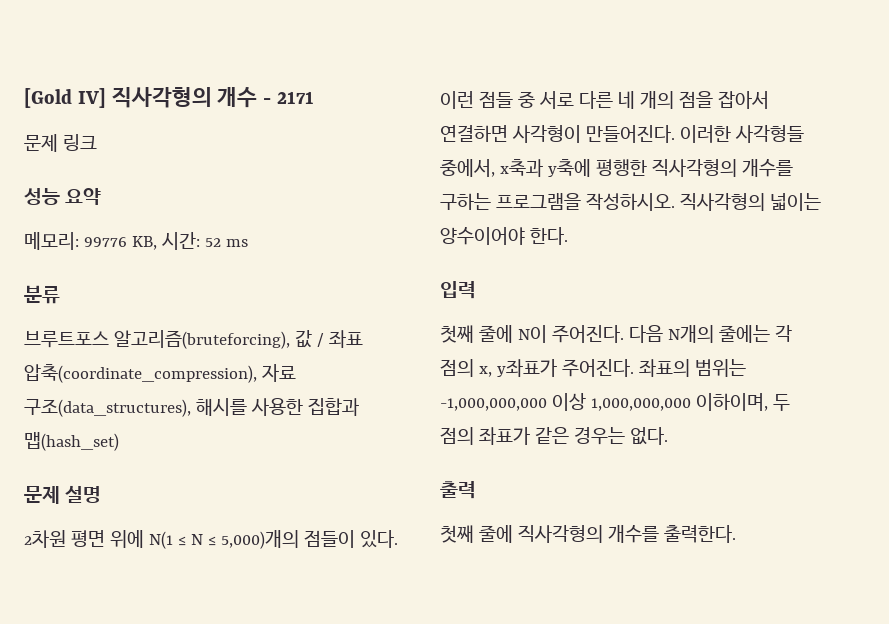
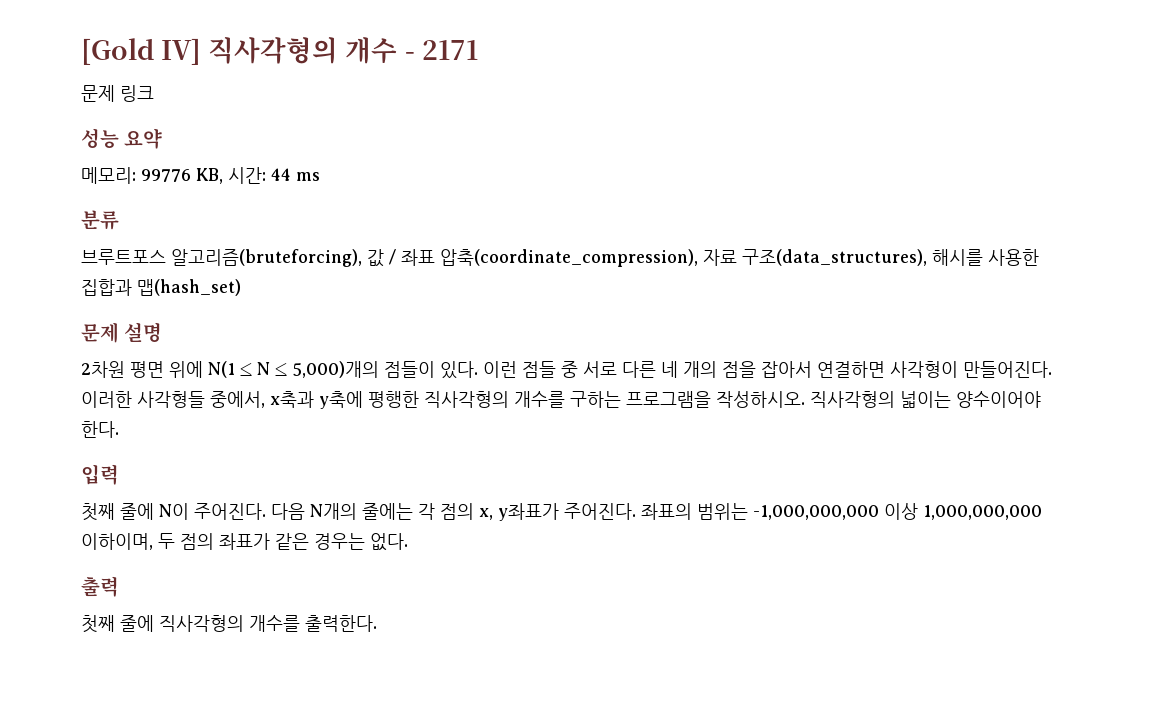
- 메모리: 99776 KB, 시간: 52 ms
+ 메모리: 99776 KB, 시간: 44 ms

